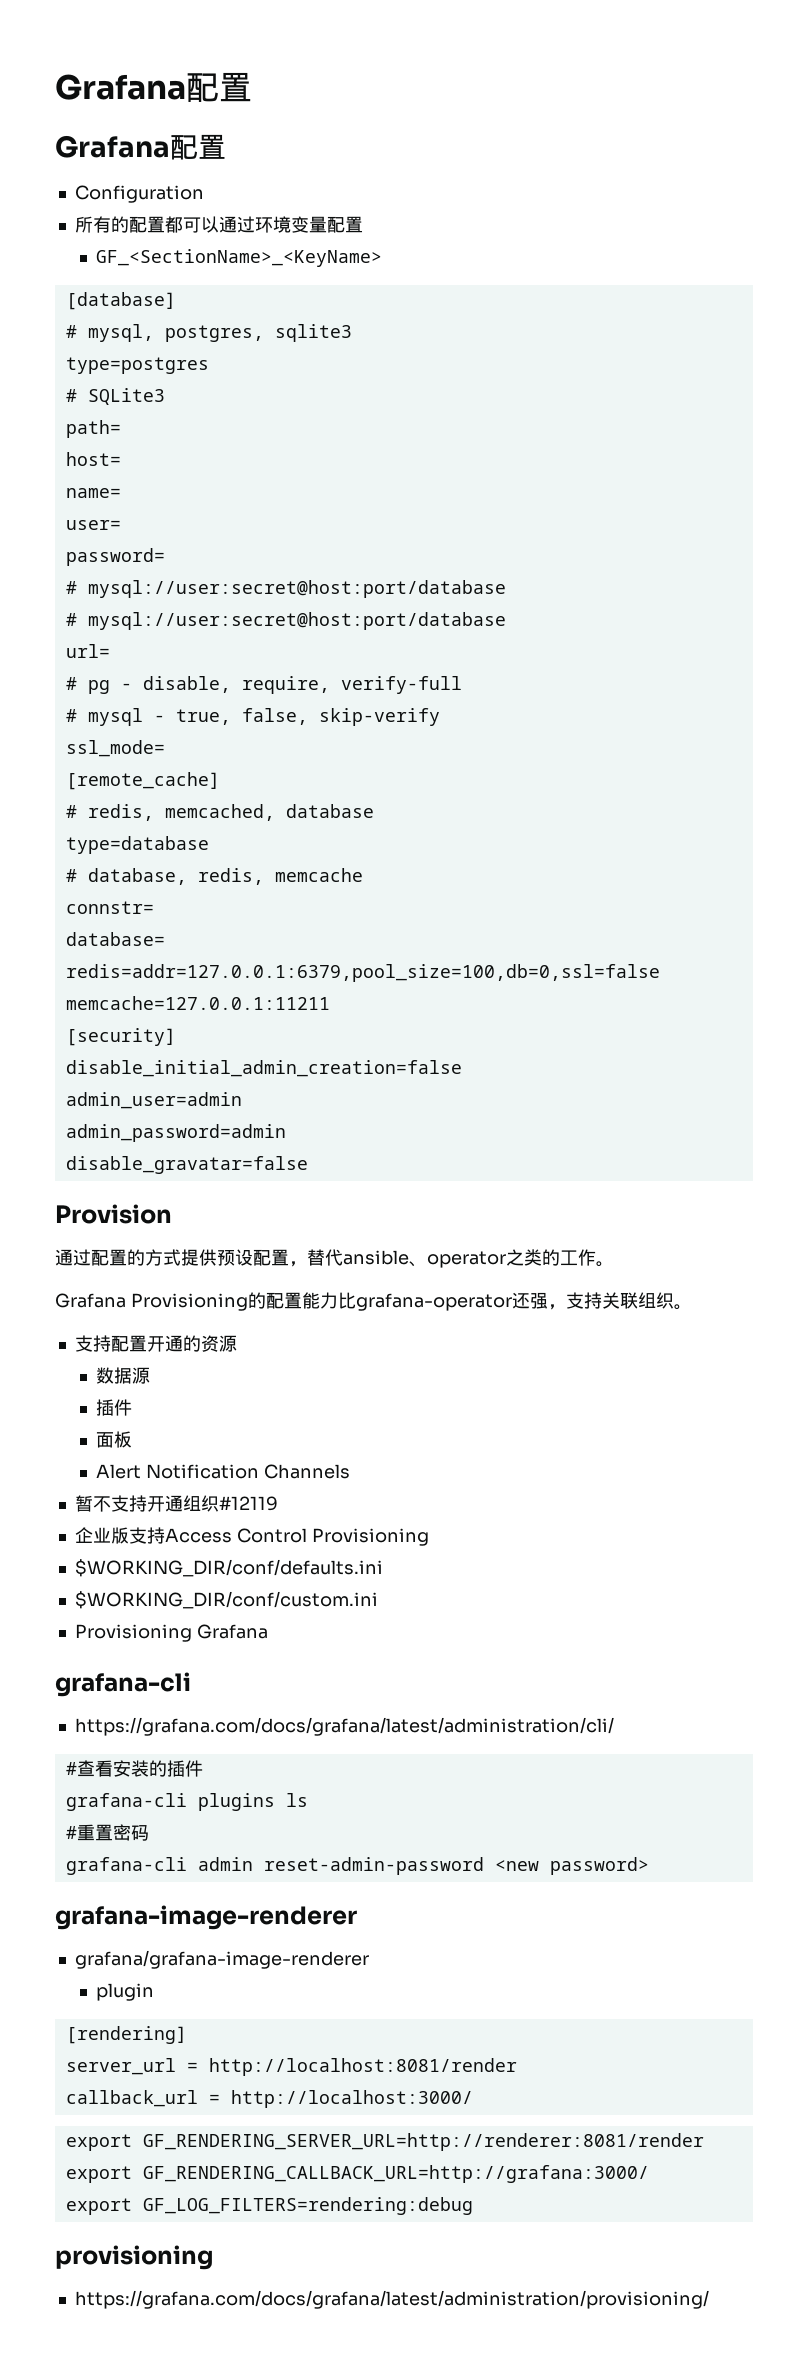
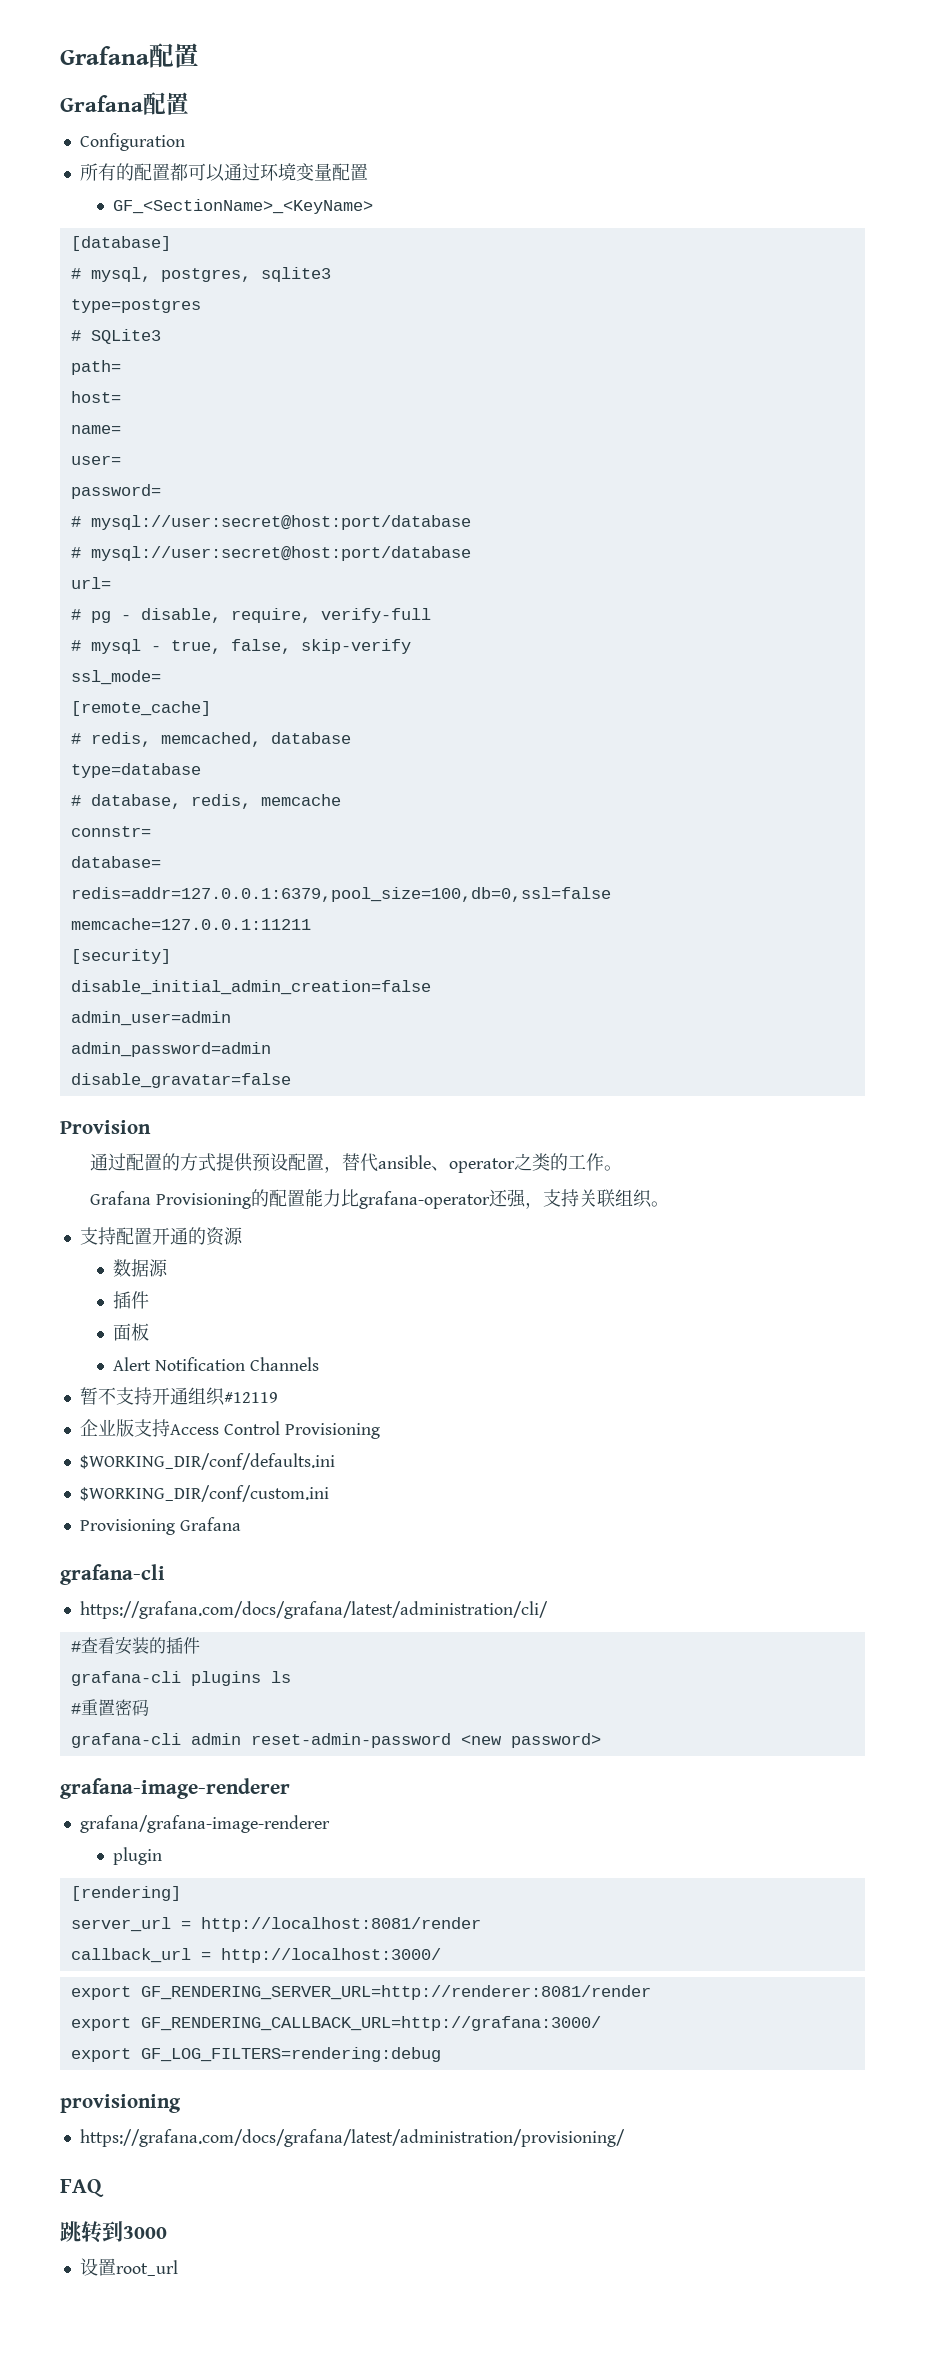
+ FAQ
+ 跳转到3000
+ 设置root_url

